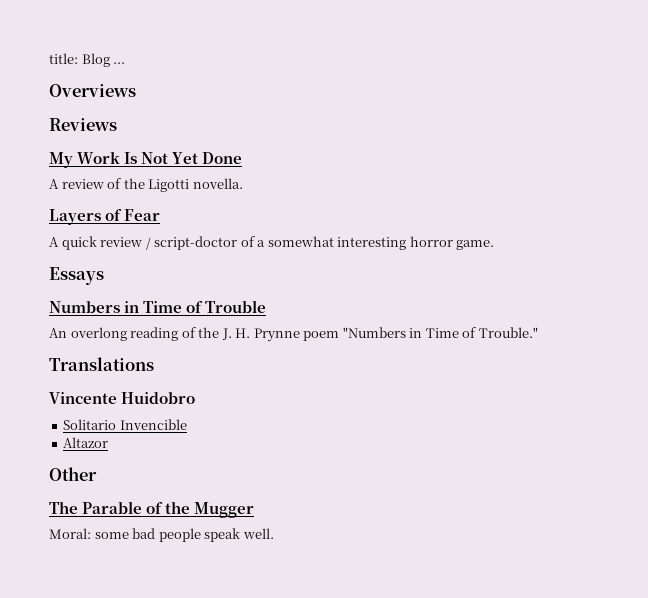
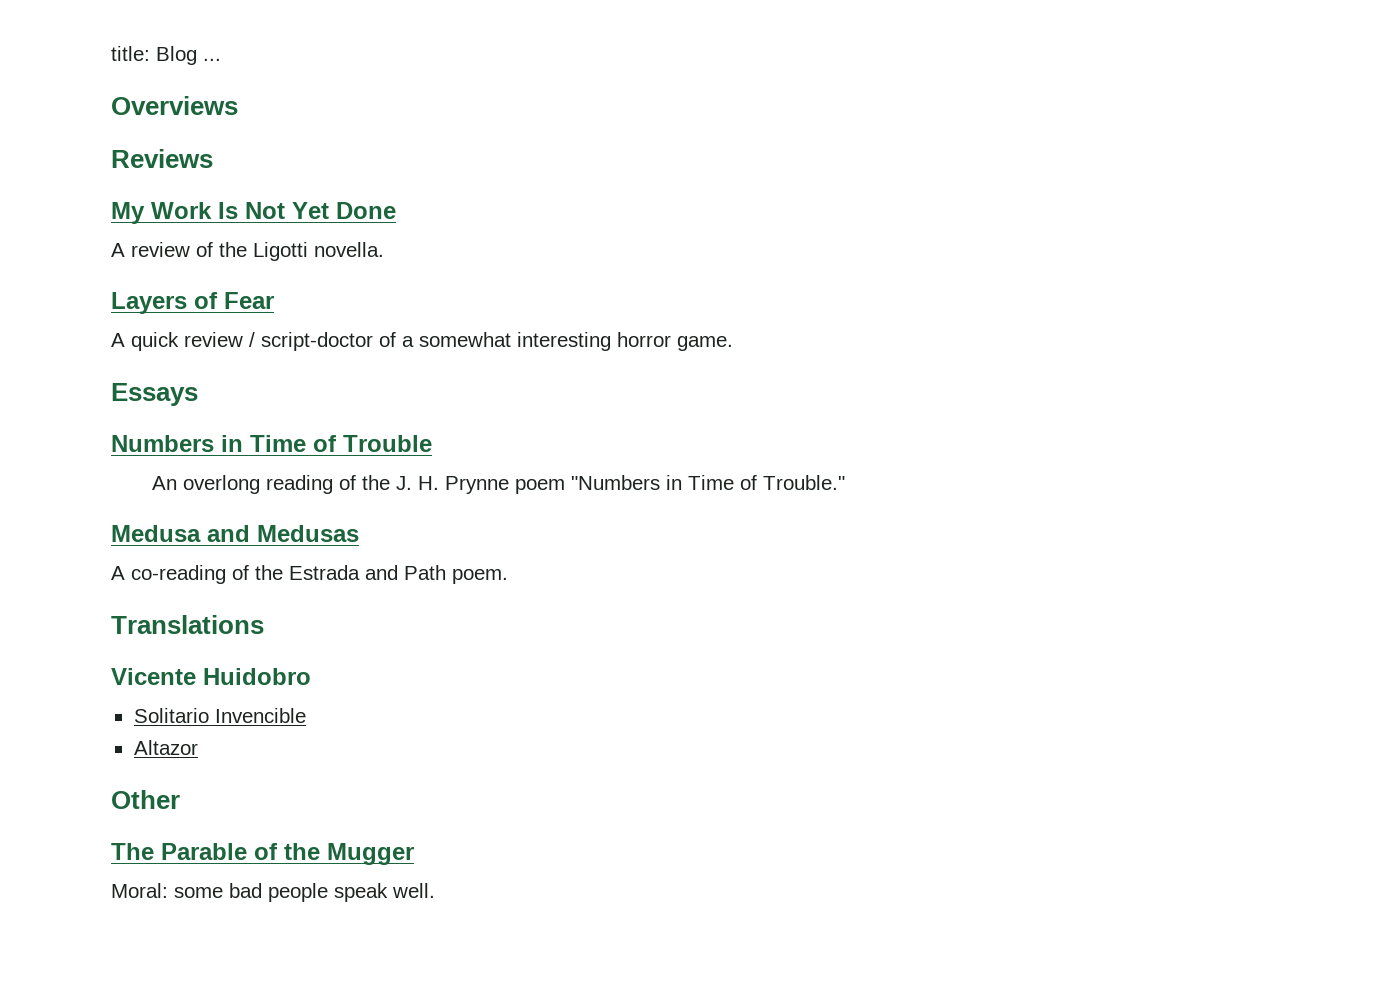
+ Medusa and Medusas
+ A co-reading of the Estrada and Path poem.
- Vincente Huidobro
+ Vicente Huidobro

